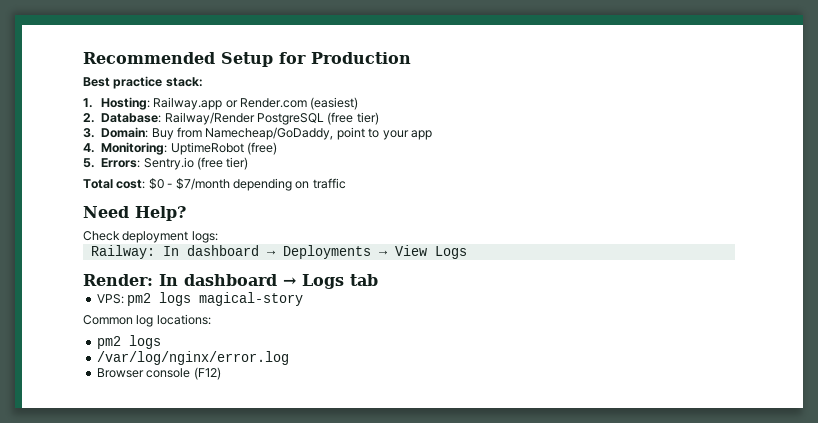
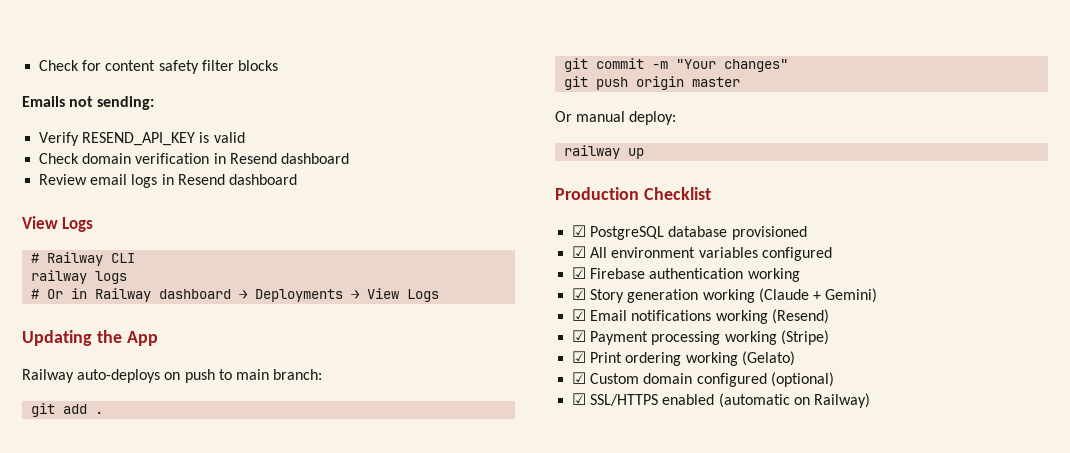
- Recommended Setup for Production
- Best practice stack:
- 1. Hosting: Railway.app or Render.com (easiest)
- 2. Database: Railway/Render PostgreSQL (free tier)
- 3. Domain: Buy from Namecheap/GoDaddy, point to your app
- 4. Monitoring: UptimeRobot (free)
- 5. Errors: Sentry.io (free tier)
- Total cost: $0 - $7/month depending on traffic
- Need Help?
- Check deployment logs:
- Railway: In dashboard → Deployments → View Logs
+ Check for content safety filter blocks
+ Emails not sending:
+ Verify RESEND_API_KEY is valid
+ Check domain verification in Resend dashboard
+ Review email logs in Resend dashboard
+ View Logs
+ # Railway CLI
+ railway logs
+ # Or in Railway dashboard → Deployments → View Logs
- Render: In dashboard → Logs tab
- VPS: pm2 logs magical-story
- Common log locations:
- pm2 logs
- /var/log/nginx/error.log
- Browser console (F12)
+ Updating the App
+ Railway auto-deploys on push to main branch:
+ git add .
+ git commit -m "Your changes"
+ git push origin master
+ Or manual deploy:
+ railway up
+ Production Checklist
+ ☑ PostgreSQL database provisioned
+ ☑ All environment variables configured
+ ☑ Firebase authentication working
+ ☑ Story generation working (Claude + Gemini)
+ ☑ Email notifications working (Resend)
+ ☑ Payment processing working (Stripe)
+ ☑ Print ordering working (Gelato)
+ ☑ Custom domain configured (optional)
+ ☑ SSL/HTTPS enabled (automatic on Railway)

